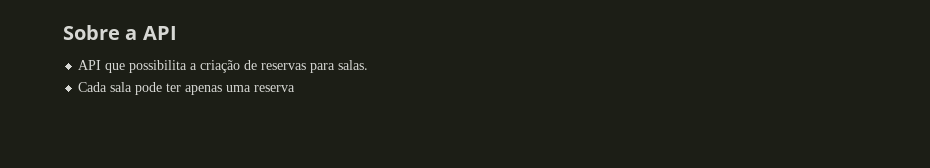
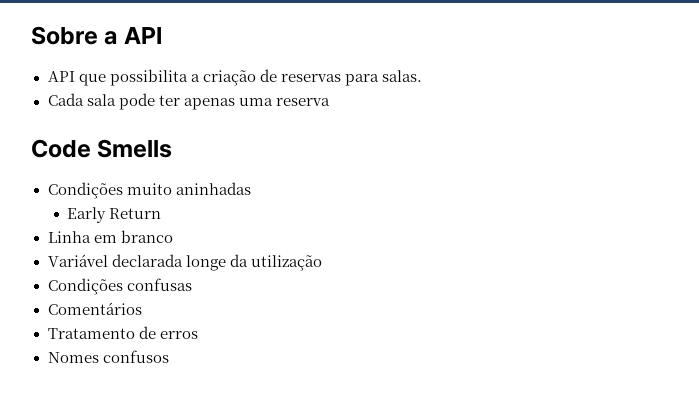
+ Code Smells
+ Condições muito aninhadas
+ Early Return
+ Linha em branco
+ Variável declarada longe da utilização
+ Condições confusas
+ Comentários
+ Tratamento de erros
+ Nomes confusos

